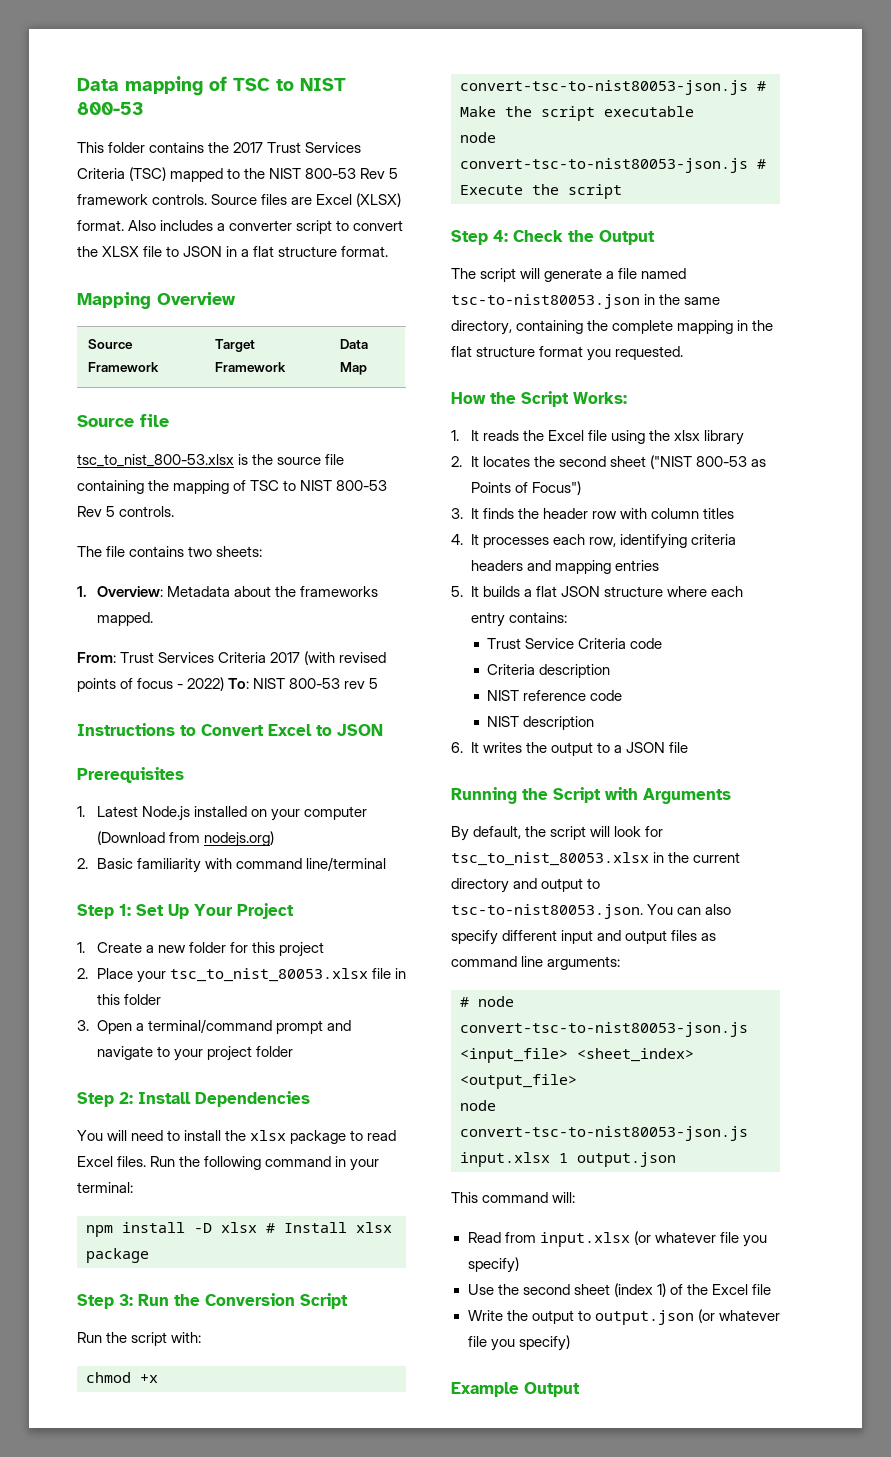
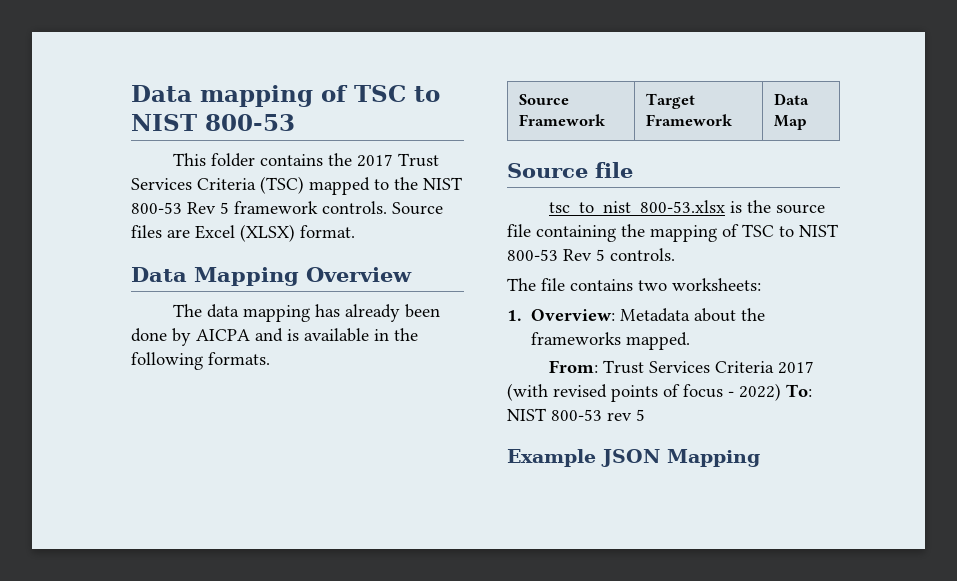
- Source files are Excel (XLSX) format. Also includes a converter script to convert the XLSX file to JSON in a flat structure format.
- Mapping Overview
+ Source files are Excel (XLSX) format.
+ Data Mapping Overview
+ The data mapping has already been done by AICPA and is available in the following formats.
- The file contains two sheets:
+ The file contains two worksheets:
- Instructions to Convert Excel to JSON
- Prerequisites
- 1. Latest Node.js installed on your computer (Download from nodejs.org)
- 2. Basic familiarity with command line/terminal
- Step 1: Set Up Your Project
- 1. Create a new folder for this project
- 2. Place your tsc_to_nist_80053.xlsx file in this folder
- 3. Open a terminal/command prompt and navigate to your project folder
- Step 2: Install Dependencies
- You will need to install the xlsx package to read Excel files. Run the following command in your terminal:
- npm install -D xlsx # Install xlsx package
- Step 3: Run the Conversion Script
- Run the script with:
- chmod +x convert-tsc-to-nist80053-json.js # Make the script executable
- node convert-tsc-to-nist80053-json.js # Execute the script
- Step 4: Check the Output
- The script will generate a file named tsc-to-nist80053.json in the same directory, containing the complete mapping in the flat structure format you requested.
- How the Script Works:
- 1. It reads the Excel file using the xlsx library
- 2. It locates the second sheet ("NIST 800-53 as Points of Focus")
- 3. It finds the header row with column titles
- 4. It processes each row, identifying criteria headers and mapping entries
- 5. It builds a flat JSON structure where each entry contains:
- Trust Service Criteria code
- Criteria description
- NIST reference code
- NIST description
- 6. It writes the output to a JSON file
- Running the Script with Arguments
- By default, the script will look for tsc_to_nist_80053.xlsx in the current directory and output to tsc-to-nist80053.json. You can also specify different input and output files as command line arguments:
- # node convert-tsc-to-nist80053-json.js <input_file> <sheet_index> <output_file>
- node convert-tsc-to-nist80053-json.js input.xlsx 1 output.json
- This command will:
- Read from input.xlsx (or whatever file you specify)
- Use the second sheet (index 1) of the Excel file
- Write the output to output.json (or whatever file you specify)
- Example Output
+ Example JSON Mapping

